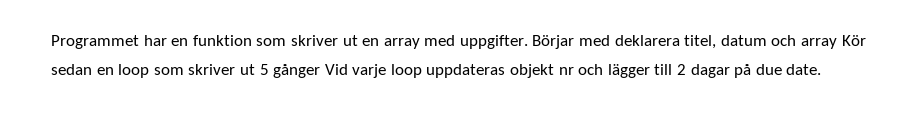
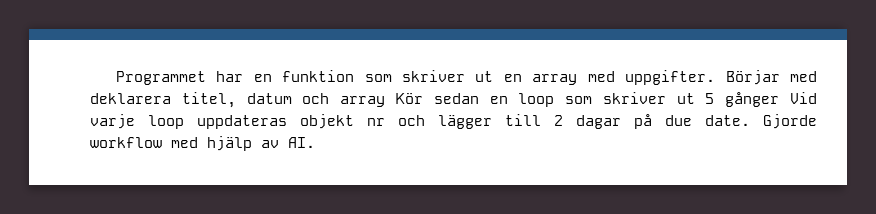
+ Gjorde workflow med hjälp av AI.

